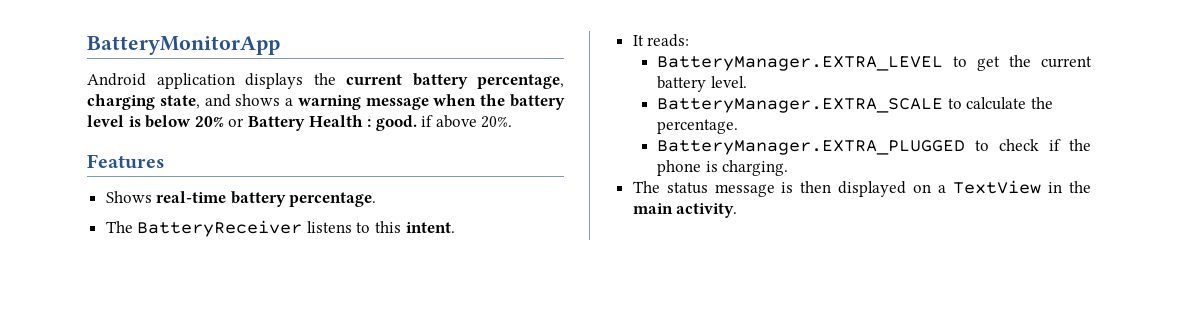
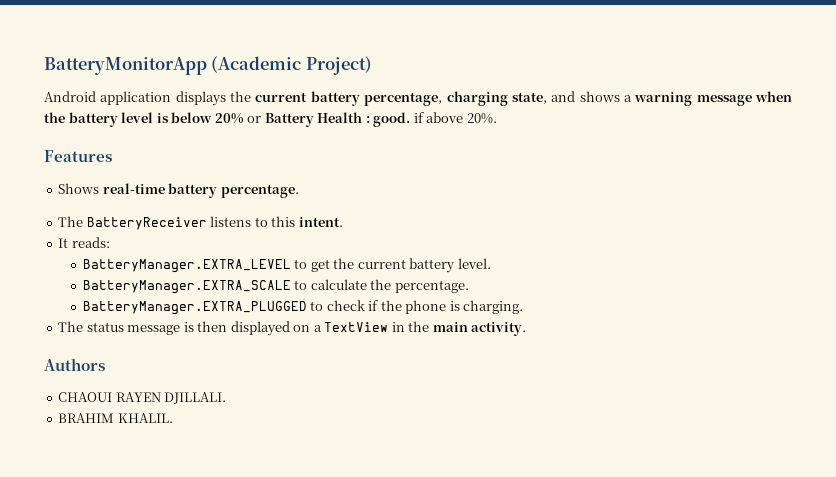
- BatteryMonitorApp
+ BatteryMonitorApp (Academic Project)
+ Authors
+ CHAOUI RAYEN DJILLALI.
+ BRAHIM KHALIL.

